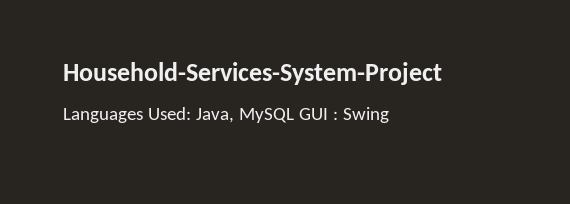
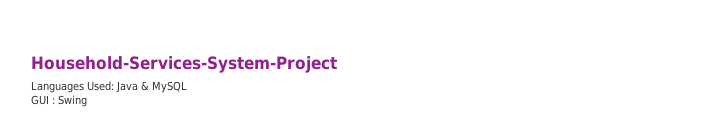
- Languages Used: Java, MySQL GUI : Swing
+ Languages Used: Java & MySQL
+ GUI : Swing

